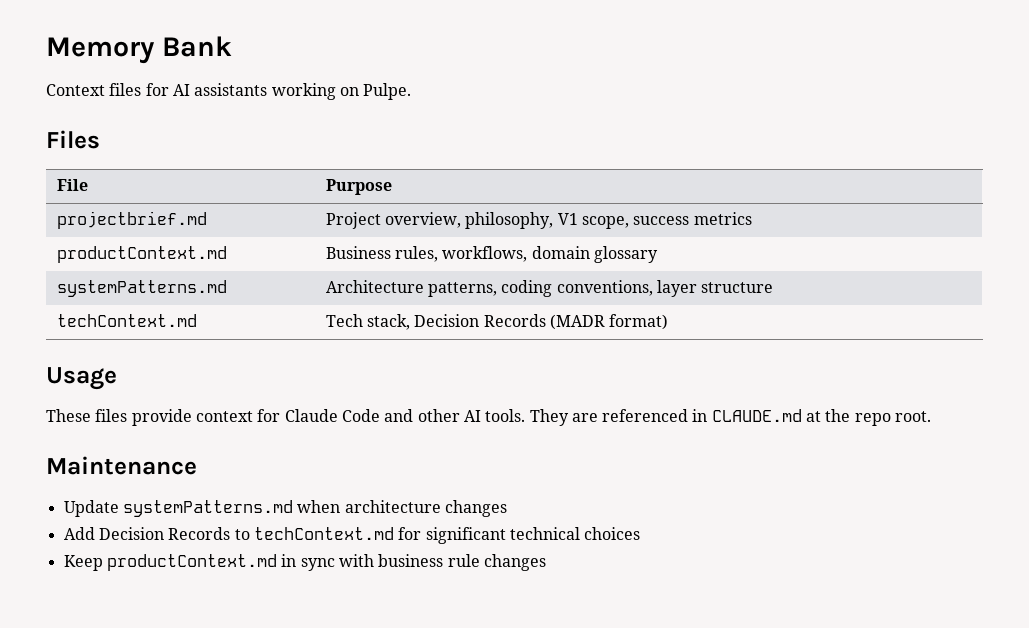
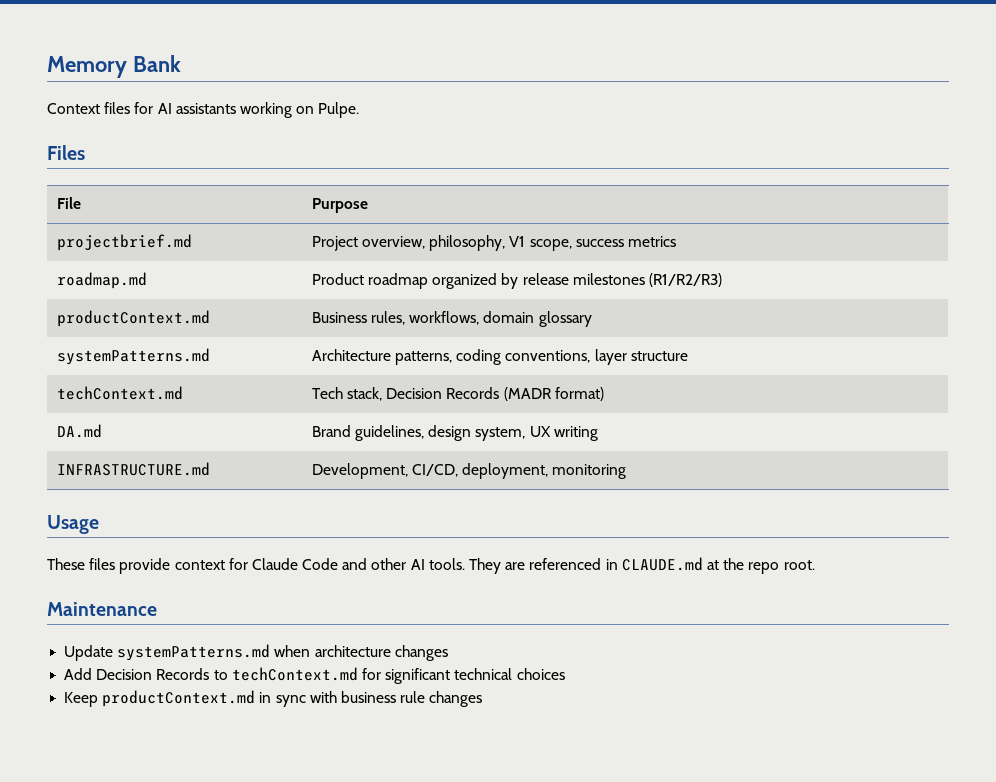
+ roadmap.md | Product roadmap organized by release milestones (R1/R2/R3)
+ DA.md | Brand guidelines, design system, UX writing
+ INFRASTRUCTURE.md | Development, CI/CD, deployment, monitoring

